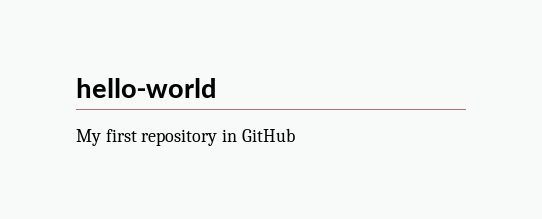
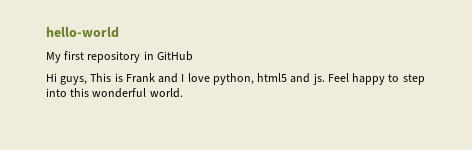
+ Hi guys, This is Frank and I love python, html5 and js. Feel happy to step into this wonderful world.

